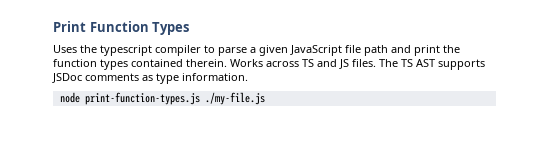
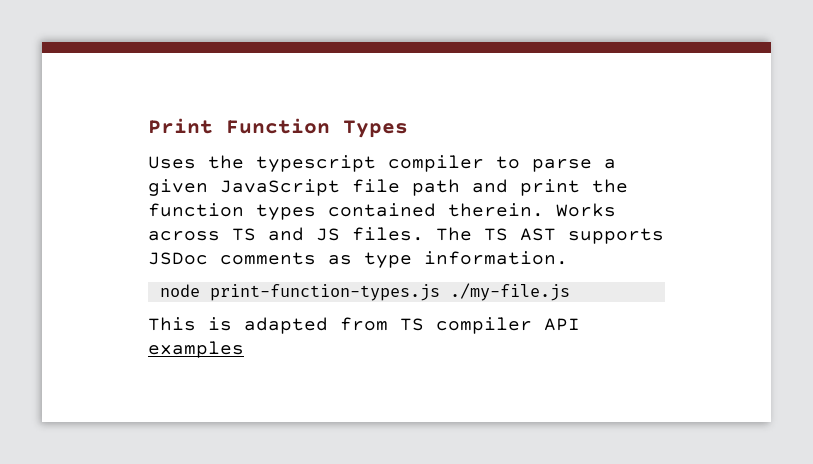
+ This is adapted from TS compiler API examples

